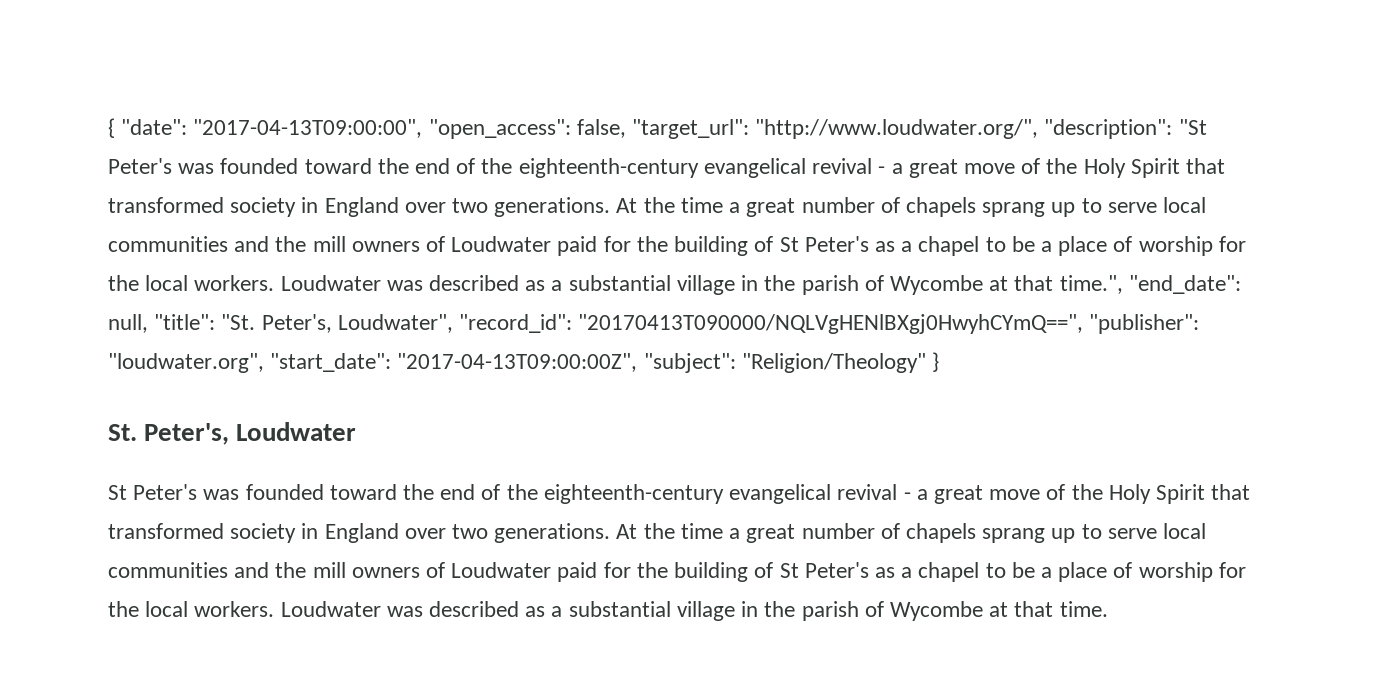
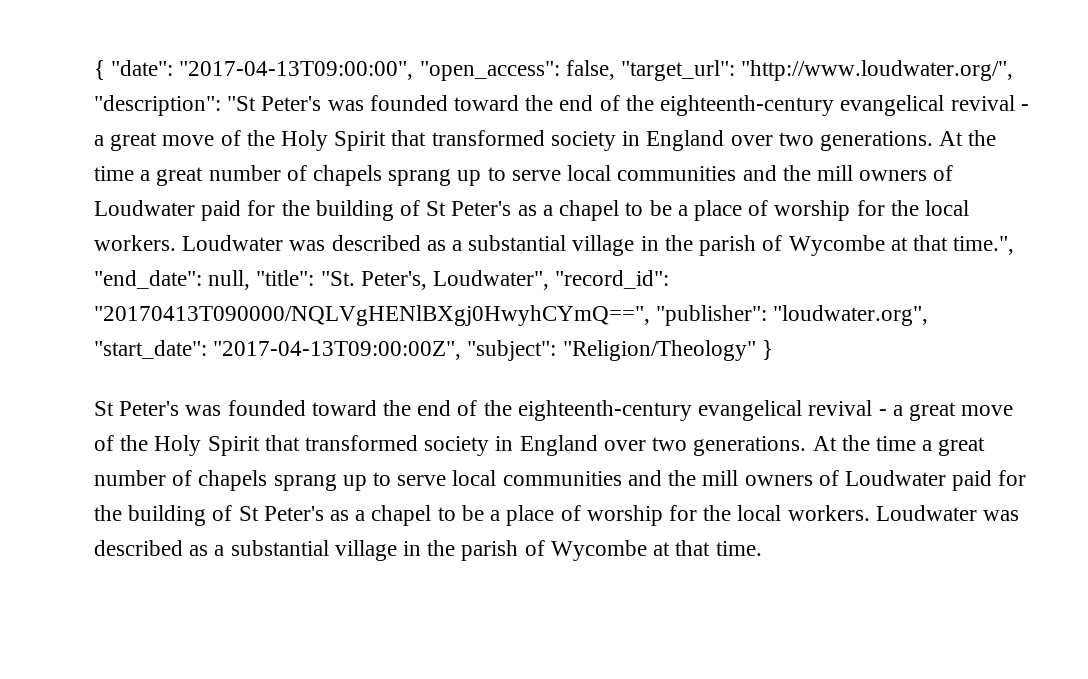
- St. Peter's, Loudwater

